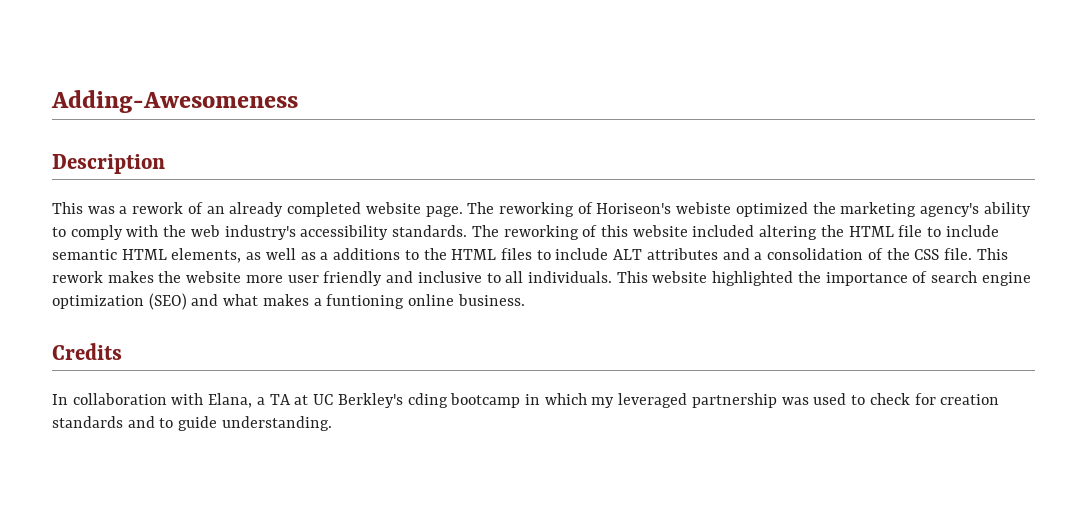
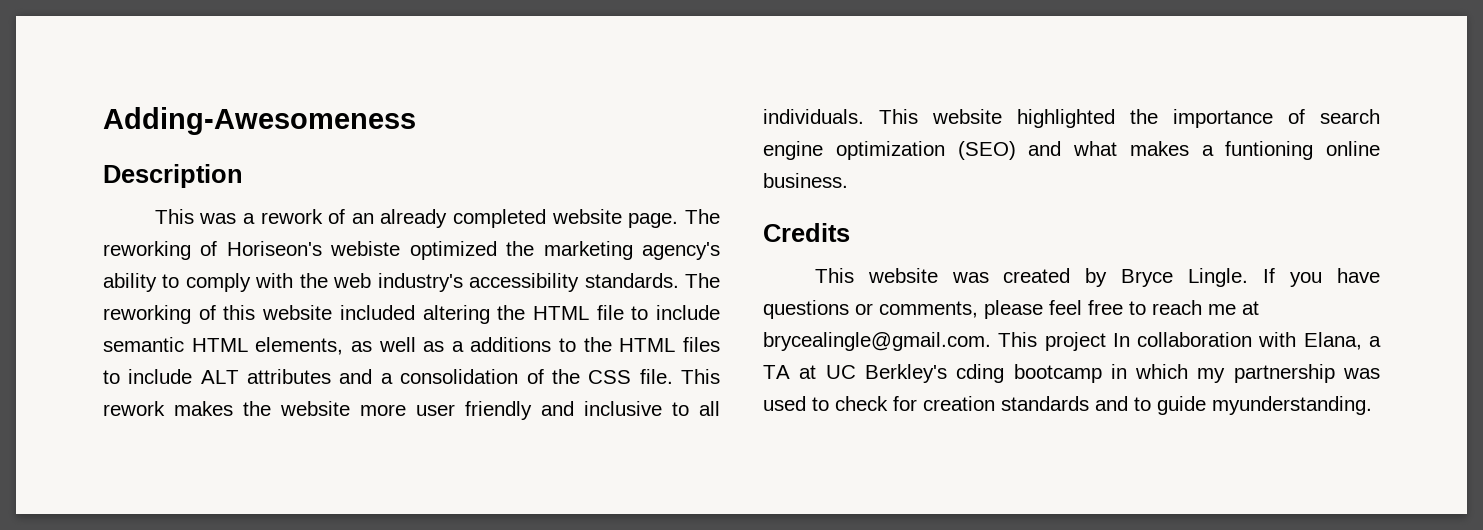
- In collaboration with Elana, a TA at UC Berkley's cding bootcamp in which my leveraged partnership was used to check for creation standards and to guide understanding.
+ This website was created by Bryce Lingle. If you have questions or comments, please feel free to reach me at brycealingle@gmail.com. This project In collaboration with Elana, a TA at UC Berkley's cding bootcamp in which my partnership was used to check for creation standards and to guide myunderstanding.

